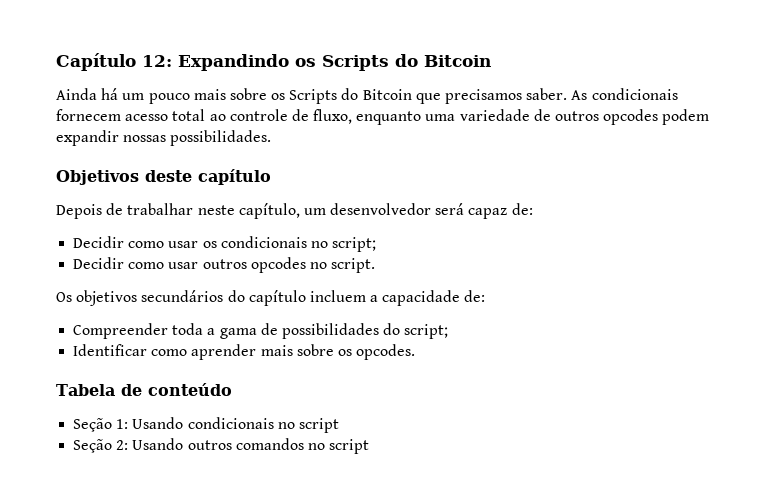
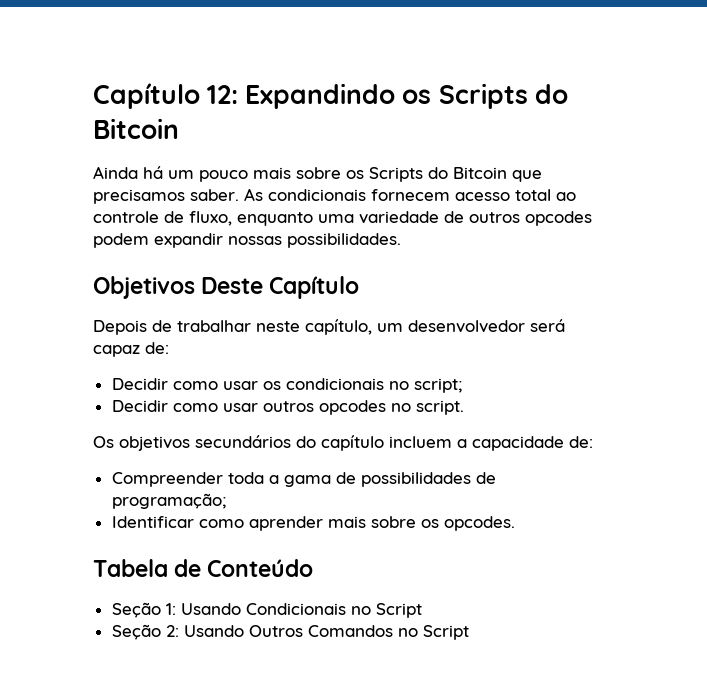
- Objetivos deste capítulo
+ Objetivos Deste Capítulo
- Compreender toda a gama de possibilidades do script;
+ Compreender toda a gama de possibilidades de programação;
- Tabela de conteúdo
+ Tabela de Conteúdo
- Seção 1: Usando condicionais no script
+ Seção 1: Usando Condicionais no Script
- Seção 2: Usando outros comandos no script
+ Seção 2: Usando Outros Comandos no Script

